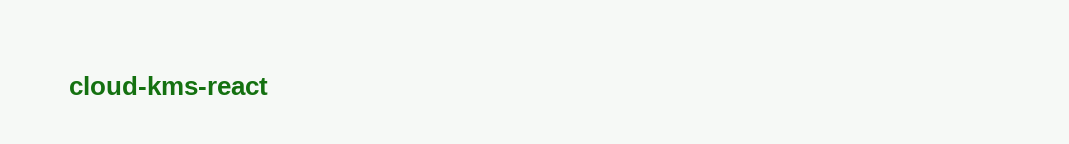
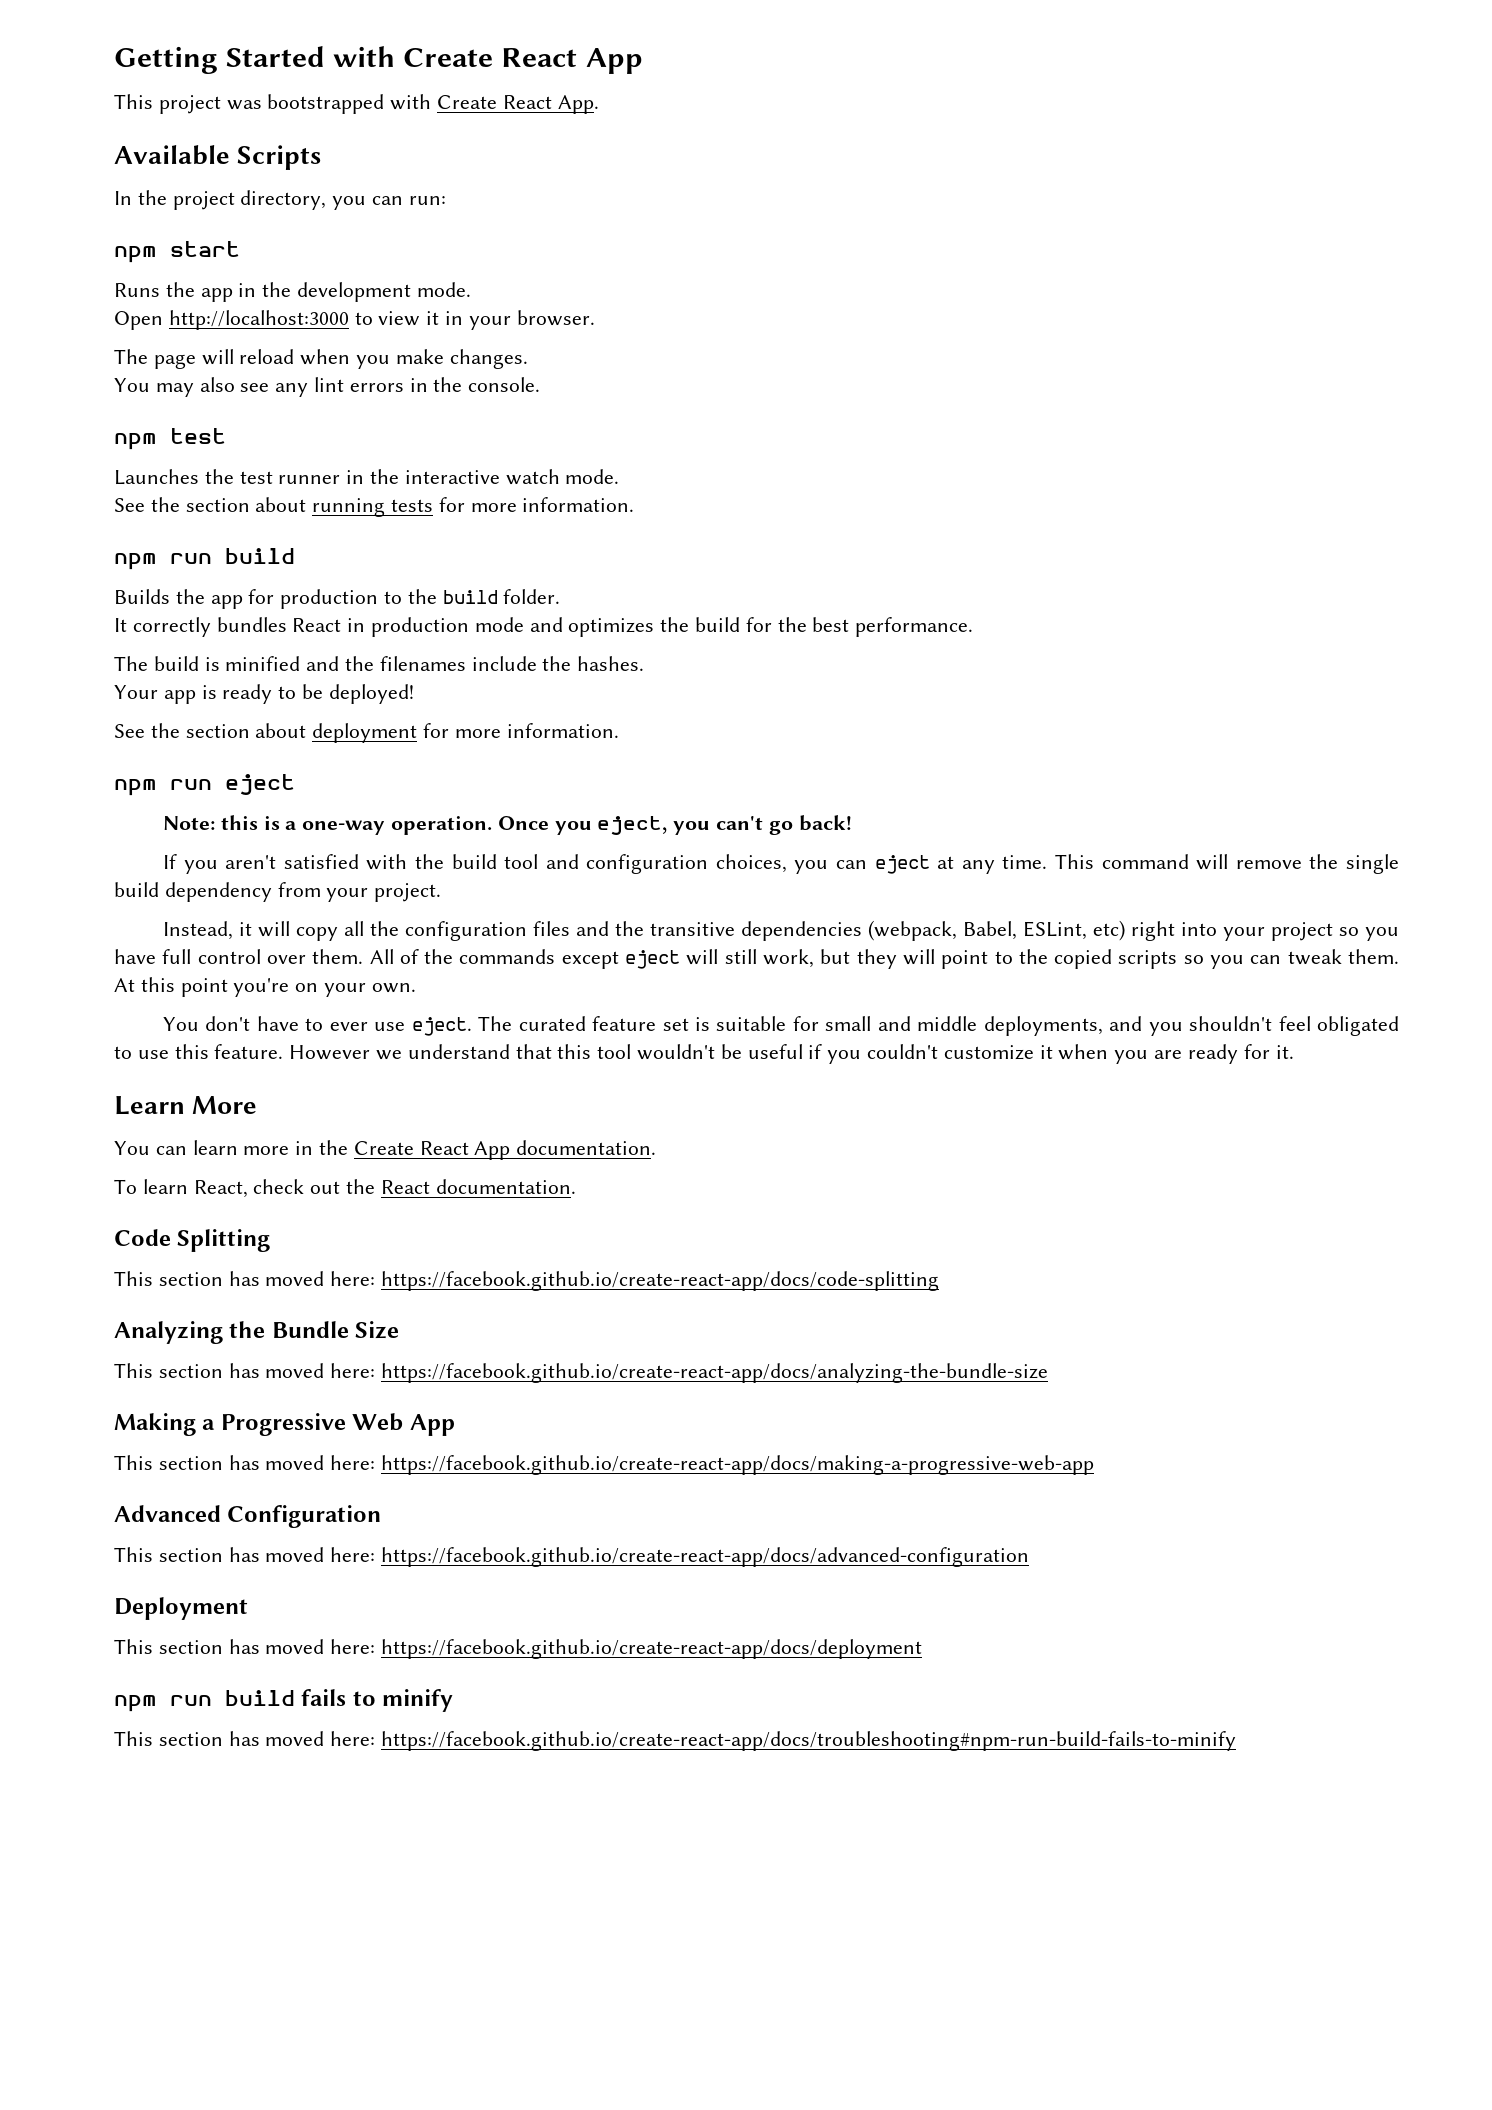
- cloud-kms-react
+ Getting Started with Create React App
+ This project was bootstrapped with Create React App.
+ Available Scripts
+ In the project directory, you can run:
+ npm start
+ Runs the app in the development mode.
+ Open http://localhost:3000 to view it in your browser.
+ The page will reload when you make changes.
+ You may also see any lint errors in the console.
+ npm test
+ Launches the test runner in the interactive watch mode.
+ See the section about running tests for more information.
+ npm run build
+ Builds the app for production to the build folder.
+ It correctly bundles React in production mode and optimizes the build for the best performance.
+ The build is minified and the filenames include the hashes.
+ Your app is ready to be deployed!
+ See the section about deployment for more information.
+ npm run eject
+ Note: this is a one-way operation. Once you eject, you can't go back!
+ If you aren't satisfied with the build tool and configuration choices, you can eject at any time. This command will remove the single build dependency from your project.
+ Instead, it will copy all the configuration files and the transitive dependencies (webpack, Babel, ESLint, etc) right into your project so you have full control over them. All of the commands except eject will still work, but they will point to the copied scripts so you can tweak them. At this point you're on your own.
+ You don't have to ever use eject. The curated feature set is suitable for small and middle deployments, and you shouldn't feel obligated to use this feature. However we understand that this tool wouldn't be useful if you couldn't customize it when you are ready for it.
+ Learn More
+ You can learn more in the Create React App documentation.
+ To learn React, check out the React documentation.
+ Code Splitting
+ This section has moved here: https://facebook.github.io/create-react-app/docs/code-splitting
+ Analyzing the Bundle Size
+ This section has moved here: https://facebook.github.io/create-react-app/docs/analyzing-the-bundle-size
+ Making a Progressive Web App
+ This section has moved here: https://facebook.github.io/create-react-app/docs/making-a-progressive-web-app
+ Advanced Configuration
+ This section has moved here: https://facebook.github.io/create-react-app/docs/advanced-configuration
+ Deployment
+ This section has moved here: https://facebook.github.io/create-react-app/docs/deployment
+ npm run build fails to minify
+ This section has moved here: https://facebook.github.io/create-react-app/docs/troubleshooting#npm-run-build-fails-to-minify

